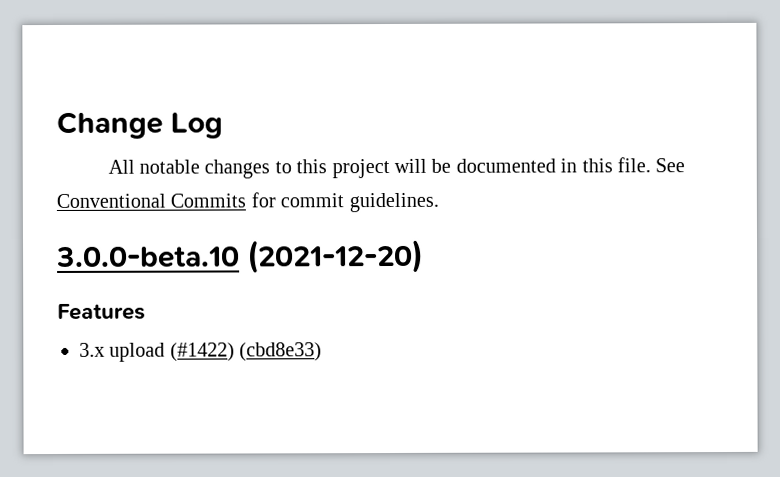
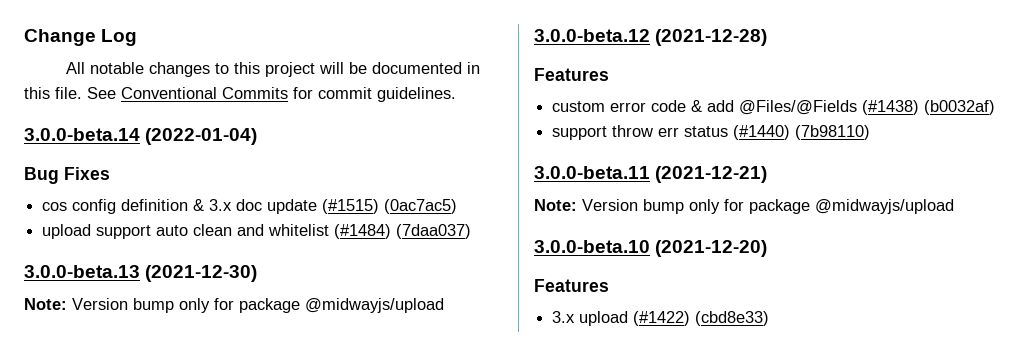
+ 3.0.0-beta.14 (2022-01-04)
+ Bug Fixes
+ cos config definition & 3.x doc update (#1515) (0ac7ac5)
+ upload support auto clean and whitelist (#1484) (7daa037)
+ 3.0.0-beta.13 (2021-12-30)
+ Note: Version bump only for package @midwayjs/upload
+ 3.0.0-beta.12 (2021-12-28)
+ Features
+ custom error code & add @Files/@Fields (#1438) (b0032af)
+ support throw err status (#1440) (7b98110)
+ 3.0.0-beta.11 (2021-12-21)
+ Note: Version bump only for package @midwayjs/upload

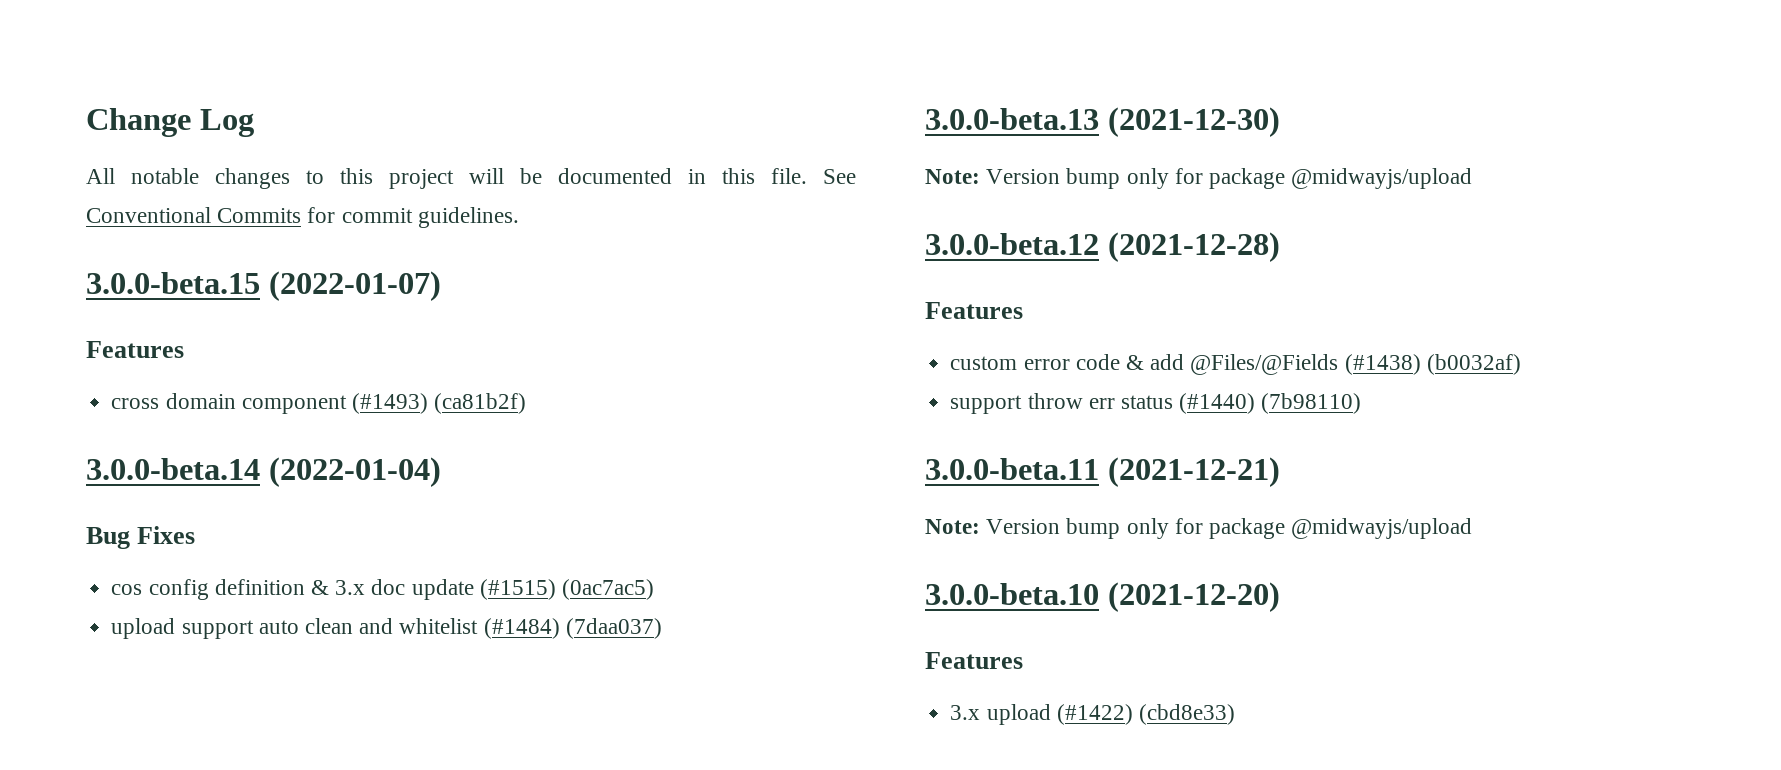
+ 3.0.0-beta.15 (2022-01-07)
+ Features
+ cross domain component (#1493) (ca81b2f)

